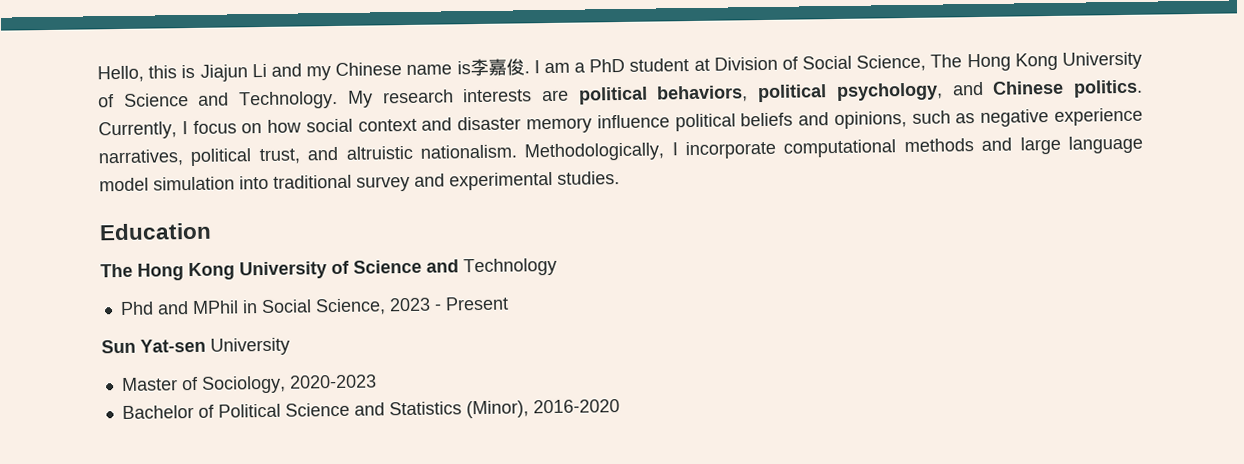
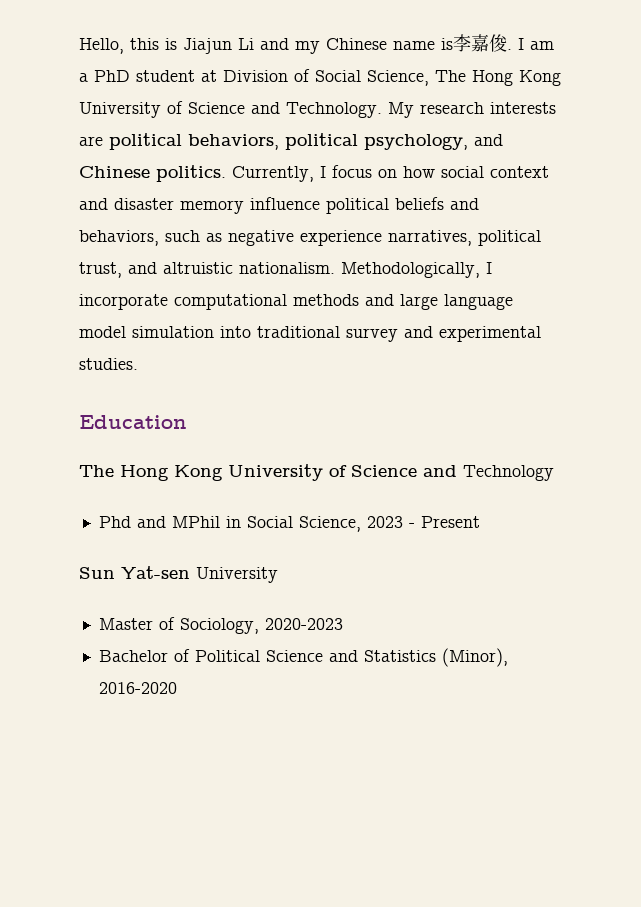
- Currently, I focus on how social context and disaster memory influence political beliefs and opinions, such as negative experience narratives, political trust, and altruistic nationalism.
+ Currently, I focus on how social context and disaster memory influence political beliefs and behaviors, such as negative experience narratives, political trust, and altruistic nationalism.

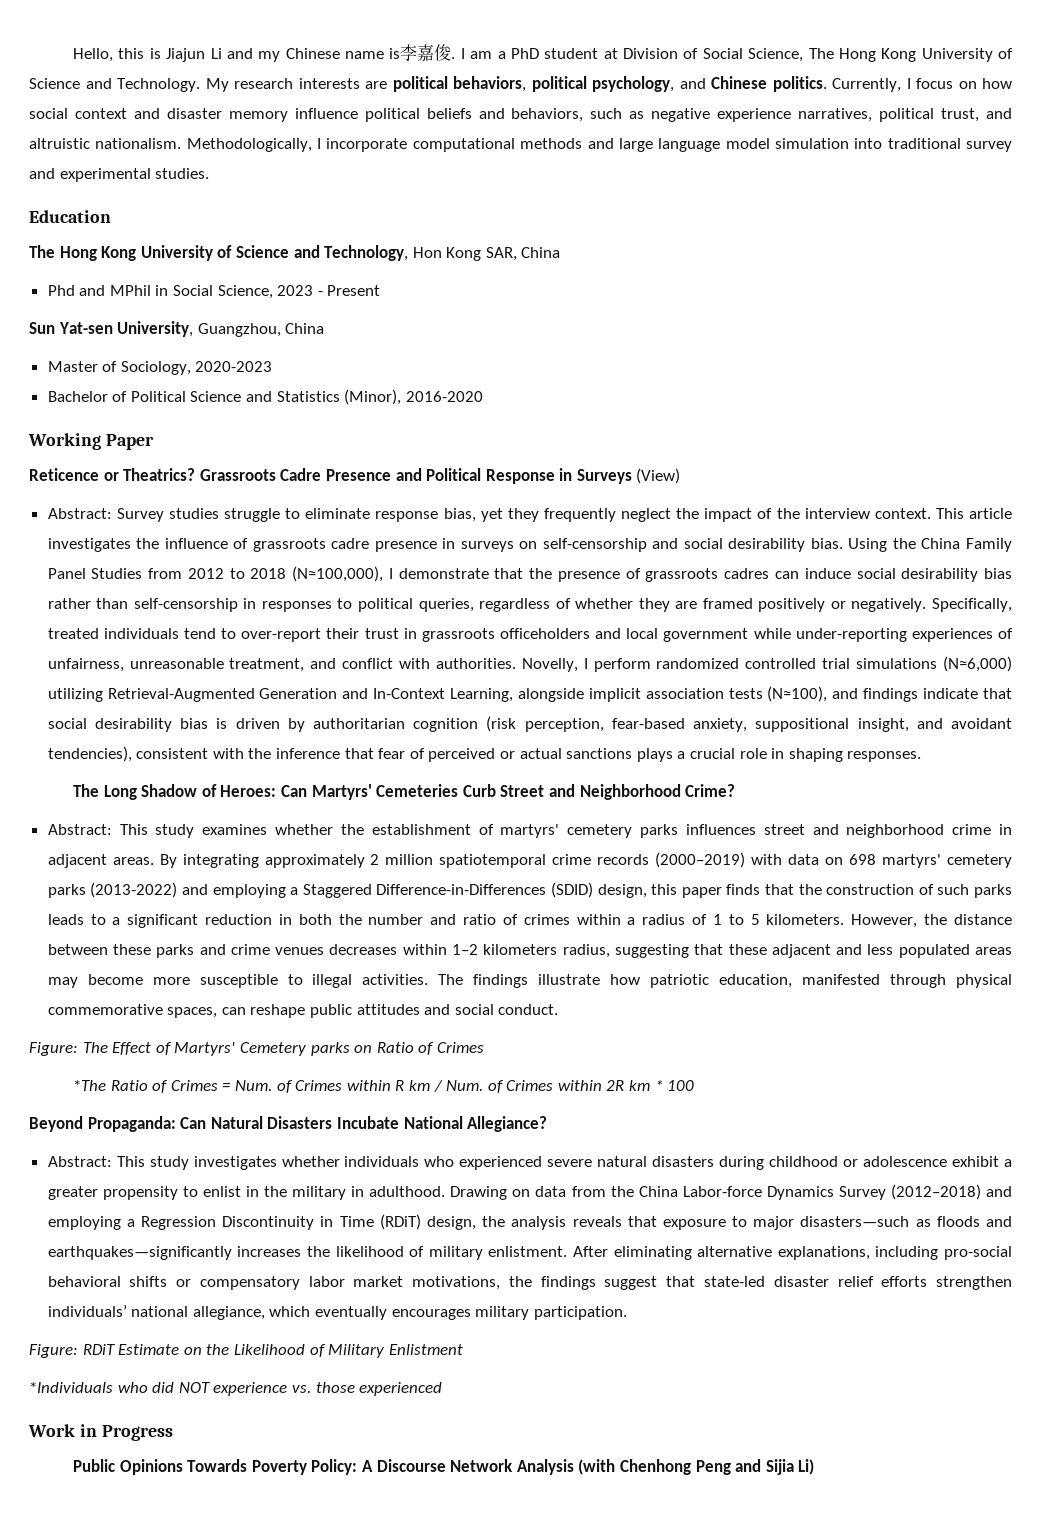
- The Hong Kong University of Science and Technology
+ The Hong Kong University of Science and Technology, Hon Kong SAR, China
- Sun Yat-sen University
+ Sun Yat-sen University, Guangzhou, China
+ Working Paper
+ Reticence or Theatrics? Grassroots Cadre Presence and Political Response in Surveys (View)
+ Abstract: Survey studies struggle to eliminate response bias, yet they frequently neglect the impact of the interview context. This article investigates the influence of grassroots cadre presence in surveys on self-censorship and social desirability bias. Using the China Family Panel Studies from 2012 to 2018 (N≈100,000), I demonstrate that the presence of grassroots cadres can induce social desirability bias rather than self-censorship in responses to political queries, regardless of whether they are framed positively or negatively. Specifically, treated individuals tend to over-report their trust in grassroots officeholders and local government while under-reporting experiences of unfairness, unreasonable treatment, and conflict with authorities. Novelly, I perform randomized controlled trial simulations (N≈6,000) utilizing Retrieval-Augmented Generation and In-Context Learning, alongside implicit association tests (N≈100), and findings indicate that social desirability bias is driven by authoritarian cognition (risk perception, fear-based anxiety, suppositional insight, and avoidant tendencies), consistent with the inference that fear of perceived or actual sanctions plays a crucial role in shaping responses.
+ The Long Shadow of Heroes: Can Martyrs' Cemeteries Curb Street and Neighborhood Crime?
+ Abstract: This study examines whether the establishment of martyrs' cemetery parks influences street and neighborhood crime in adjacent areas. By integrating approximately 2 million spatiotemporal crime records (2000–2019) with data on 698 martyrs' cemetery parks (2013-2022) and employing a Staggered Difference-in-Differences (SDID) design, this paper finds that the construction of such parks leads to a significant reduction in both the number and ratio of crimes within a radius of 1 to 5 kilometers. However, the distance between these parks and crime venues decreases within 1–2 kilometers radius, suggesting that these adjacent and less populated areas may become more susceptible to illegal activities. The findings illustrate how patriotic education, manifested through physical commemorative spaces, can reshape public attitudes and social conduct.
+ Figure: The Effect of Martyrs' Cemetery parks on Ratio of Crimes
+ *The Ratio of Crimes = Num. of Crimes within R km / Num. of Crimes within 2R km * 100
+ Beyond Propaganda: Can Natural Disasters Incubate National Allegiance?
+ Abstract: This study investigates whether individuals who experienced severe natural disasters during childhood or adolescence exhibit a greater propensity to enlist in the military in adulthood. Drawing on data from the China Labor-force Dynamics Survey (2012–2018) and employing a Regression Discontinuity in Time (RDiT) design, the analysis reveals that exposure to major disasters—such as floods and earthquakes—significantly increases the likelihood of military enlistment. After eliminating alternative explanations, including pro-social behavioral shifts or compensatory labor market motivations, the findings suggest that state-led disaster relief efforts strengthen individuals’ national allegiance, which eventually encourages military participation.
+ Figure: RDiT Estimate on the Likelihood of Military Enlistment
+ *Individuals who did NOT experience vs. those experienced
+ Work in Progress
+ Public Opinions Towards Poverty Policy: A Discourse Network Analysis (with Chenhong Peng and Sijia Li)

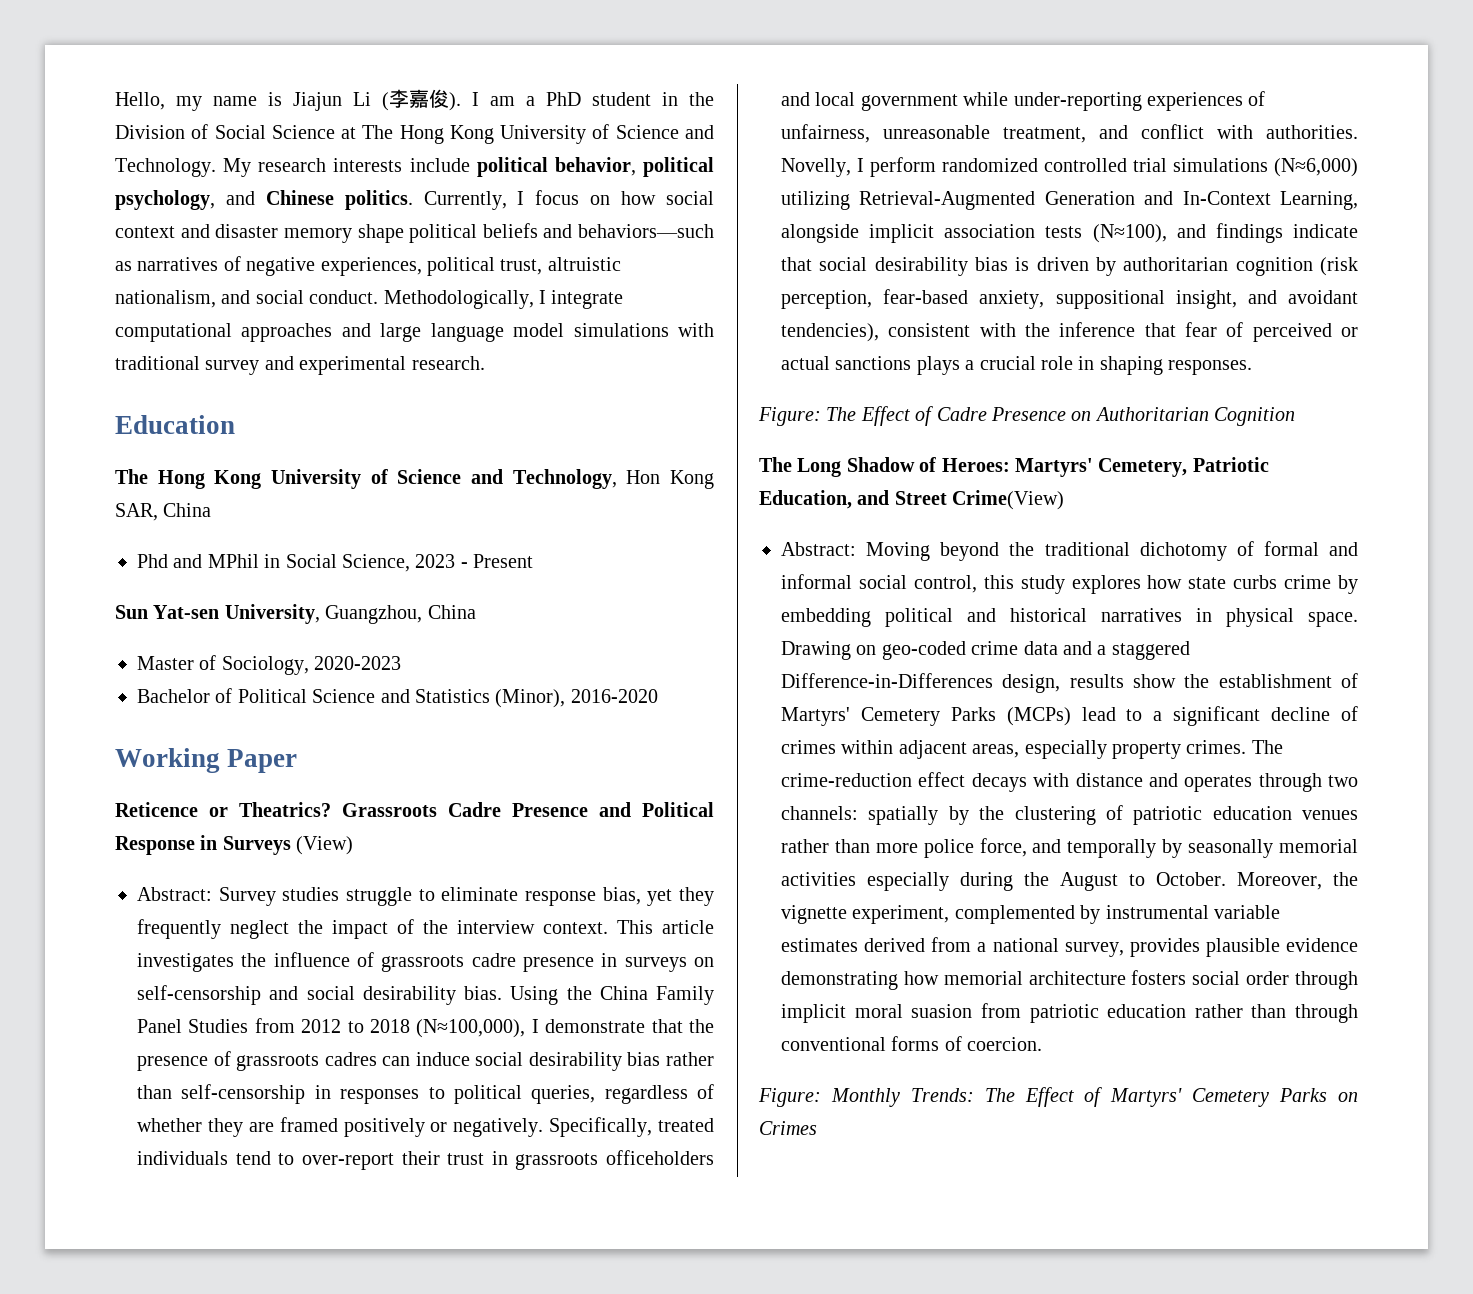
- Hello, this is Jiajun Li and my Chinese name is李嘉俊.
+ Hello, my name is Jiajun Li (李嘉俊).
- I am a PhD student at Division of Social Science, The Hong Kong University of Science and Technology.
+ I am a PhD student in the Division of Social Science at The Hong Kong University of Science and Technology.
- My research interests are political behaviors, political psychology, and Chinese politics.
+ My research interests include political behavior, political psychology, and Chinese politics.
- Currently, I focus on how social context and disaster memory influence political beliefs and behaviors, such as negative experience narratives, political trust, and altruistic nationalism. Methodologically, I incorporate computational methods and large language model simulation into traditional survey and experimental studies.
+ Currently, I focus on how social context and disaster memory shape political beliefs and behaviors—such as narratives of negative experiences, political trust, altruistic nationalism, and social conduct. Methodologically, I integrate computational approaches and large language model simulations with traditional survey and experimental research.
+ Figure: The Effect of Cadre Presence on Authoritarian Cognition
- The Long Shadow of Heroes: Can Martyrs' Cemeteries Curb Street and Neighborhood Crime?
- Abstract: This study examines whether the establishment of martyrs' cemetery parks influences street and neighborhood crime in adjacent areas. By integrating approximately 2 million spatiotemporal crime records (2000–2019) with data on 698 martyrs' cemetery parks (2013-2022) and employing a Staggered Difference-in-Differences (SDID) design, this paper finds that the construction of such parks leads to a significant reduction in both the number and ratio of crimes within a radius of 1 to 5 kilometers. However, the distance between these parks and crime venues decreases within 1–2 kilometers radius, suggesting that these adjacent and less populated areas may become more susceptible to illegal activities. The findings illustrate how patriotic education, manifested through physical commemorative spaces, can reshape public attitudes and social conduct.
- Figure: The Effect of Martyrs' Cemetery parks on Ratio of Crimes
- *The Ratio of Crimes = Num. of Crimes within R km / Num. of Crimes within 2R km * 100
- Beyond Propaganda: Can Natural Disasters Incubate National Allegiance?
- Abstract: This study investigates whether individuals who experienced severe natural disasters during childhood or adolescence exhibit a greater propensity to enlist in the military in adulthood. Drawing on data from the China Labor-force Dynamics Survey (2012–2018) and employing a Regression Discontinuity in Time (RDiT) design, the analysis reveals that exposure to major disasters—such as floods and earthquakes—significantly increases the likelihood of military enlistment. After eliminating alternative explanations, including pro-social behavioral shifts or compensatory labor market motivations, the findings suggest that state-led disaster relief efforts strengthen individuals’ national allegiance, which eventually encourages military participation.
- Figure: RDiT Estimate on the Likelihood of Military Enlistment
- *Individuals who did NOT experience vs. those experienced
- Work in Progress
- Public Opinions Towards Poverty Policy: A Discourse Network Analysis (with Chenhong Peng and Sijia Li)
+ The Long Shadow of Heroes: Martyrs' Cemetery, Patriotic Education, and Street Crime(View)
+ Abstract: Moving beyond the traditional dichotomy of formal and informal social control, this study explores how state curbs crime by embedding political and historical narratives in physical space. Drawing on geo-coded crime data and a staggered Difference-in-Differences design, results show the establishment of Martyrs' Cemetery Parks (MCPs) lead to a significant decline of crimes within adjacent areas, especially property crimes. The crime-reduction effect decays with distance and operates through two channels: spatially by the clustering of patriotic education venues rather than more police force, and temporally by seasonally memorial activities especially during the August to October. Moreover, the vignette experiment, complemented by instrumental variable estimates derived from a national survey, provides plausible evidence demonstrating how memorial architecture fosters social order through implicit moral suasion from patriotic education rather than through conventional forms of coercion.
+ Figure: Monthly Trends: The Effect of Martyrs' Cemetery Parks on Crimes

